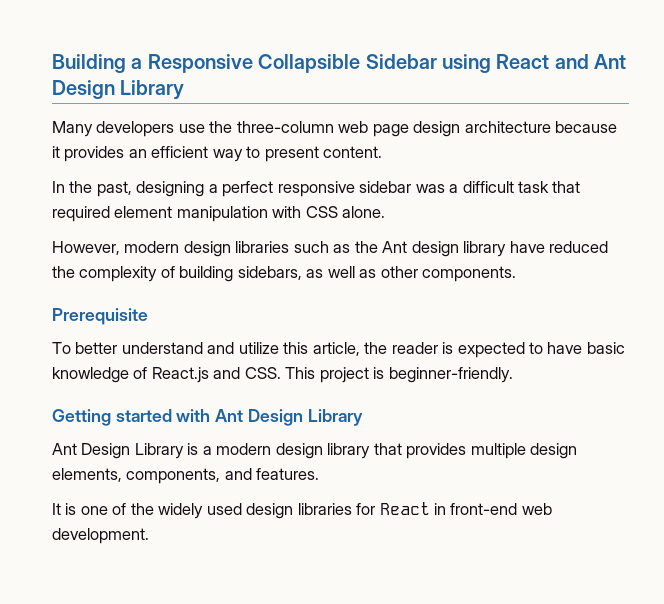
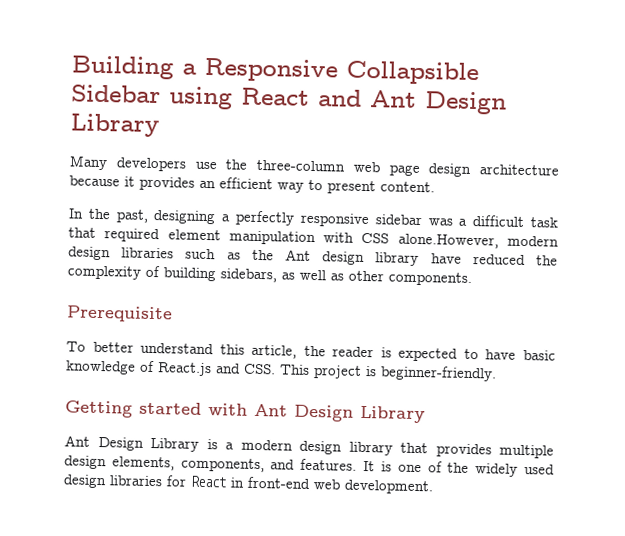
- In the past, designing a perfect responsive sidebar was a difficult task that required element manipulation with CSS alone.
- However, modern design libraries such as the Ant design library have reduced the complexity of building sidebars, as well as other components.
+ In the past, designing a perfectly responsive sidebar was a difficult task that required element manipulation with CSS alone.However, modern design libraries such as the Ant design library have reduced the complexity of building sidebars, as well as other components.
- To better understand and utilize this article, the reader is expected to have basic knowledge of React.js and CSS. This project is beginner-friendly.
+ To better understand this article, the reader is expected to have basic knowledge of React.js and CSS. This project is beginner-friendly.
- Ant Design Library is a modern design library that provides multiple design elements, components, and features.
- It is one of the widely used design libraries for React in front-end web development.
+ Ant Design Library is a modern design library that provides multiple design elements, components, and features. It is one of the widely used design libraries for React in front-end web development.

